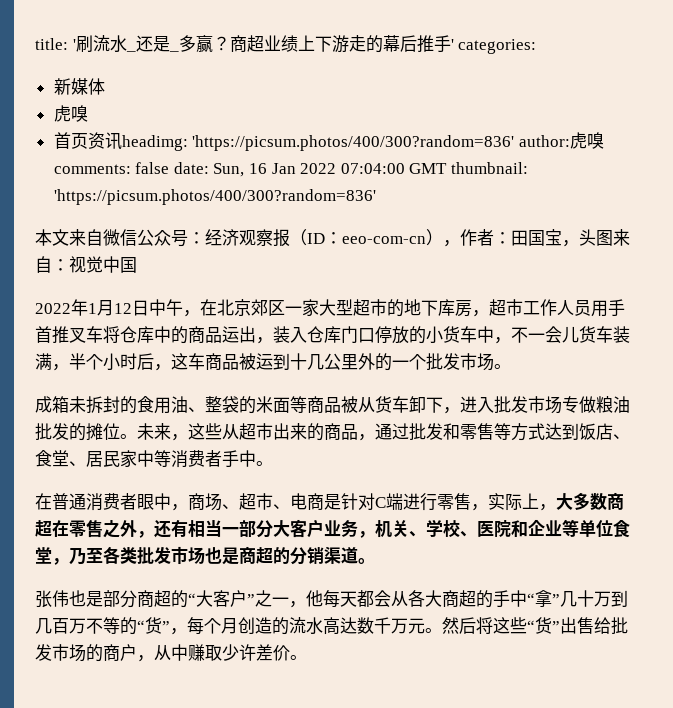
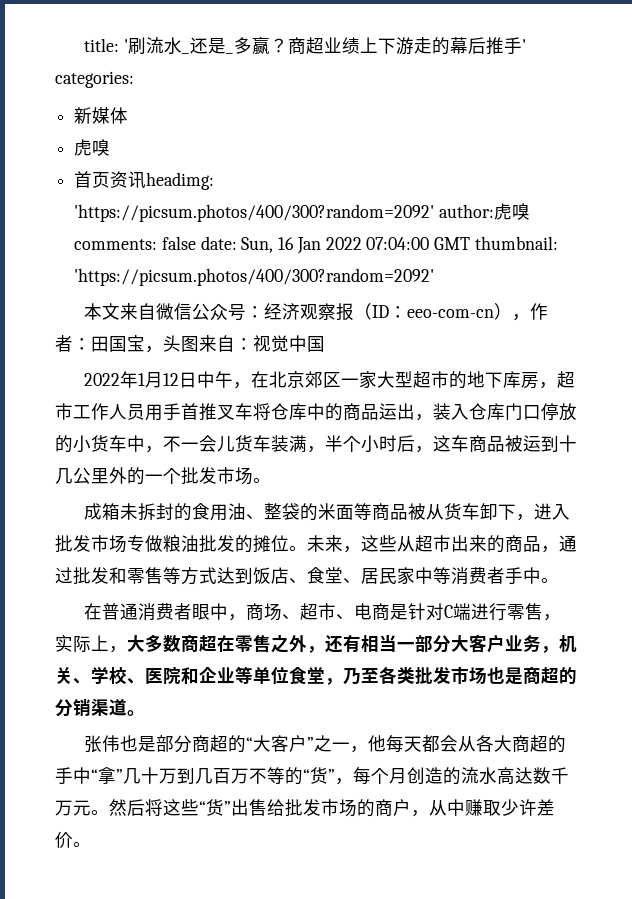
- 首页资讯headimg: 'https://picsum.photos/400/300?random=836' author:虎嗅comments: false date: Sun, 16 Jan 2022 07:04:00 GMT thumbnail: 'https://picsum.photos/400/300?random=836'
+ 首页资讯headimg: 'https://picsum.photos/400/300?random=2092' author:虎嗅comments: false date: Sun, 16 Jan 2022 07:04:00 GMT thumbnail: 'https://picsum.photos/400/300?random=2092'

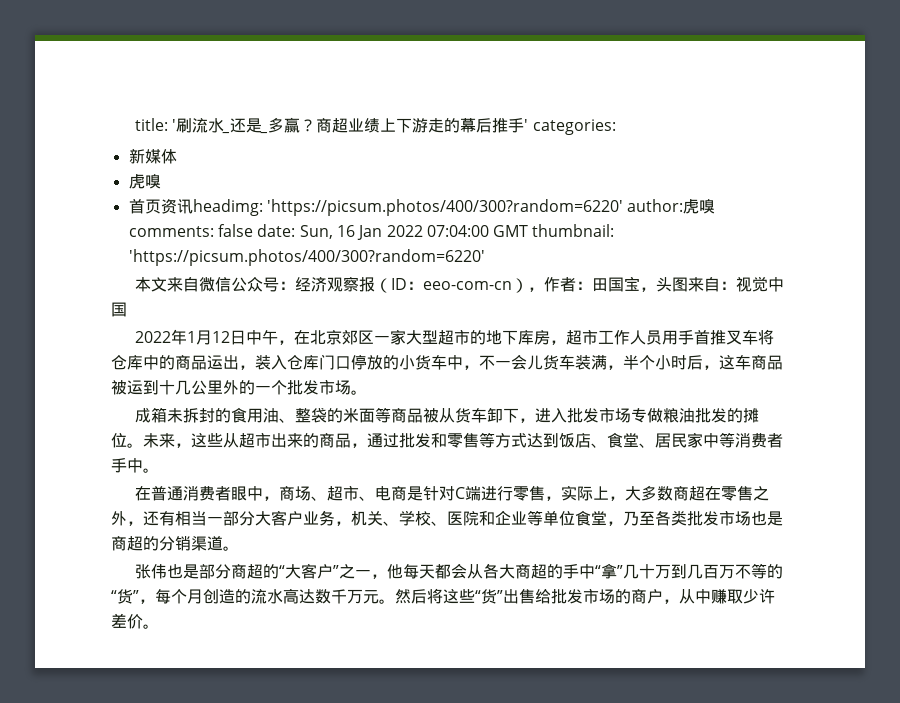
- 首页资讯headimg: 'https://picsum.photos/400/300?random=2092' author:虎嗅comments: false date: Sun, 16 Jan 2022 07:04:00 GMT thumbnail: 'https://picsum.photos/400/300?random=2092'
+ 首页资讯headimg: 'https://picsum.photos/400/300?random=6220' author:虎嗅comments: false date: Sun, 16 Jan 2022 07:04:00 GMT thumbnail: 'https://picsum.photos/400/300?random=6220'

